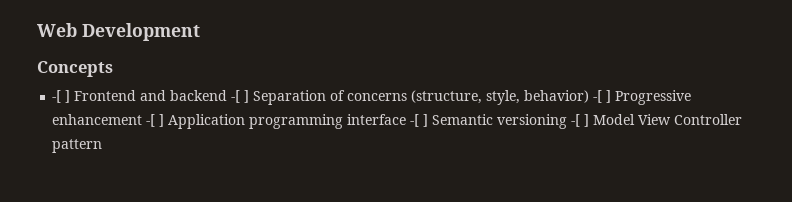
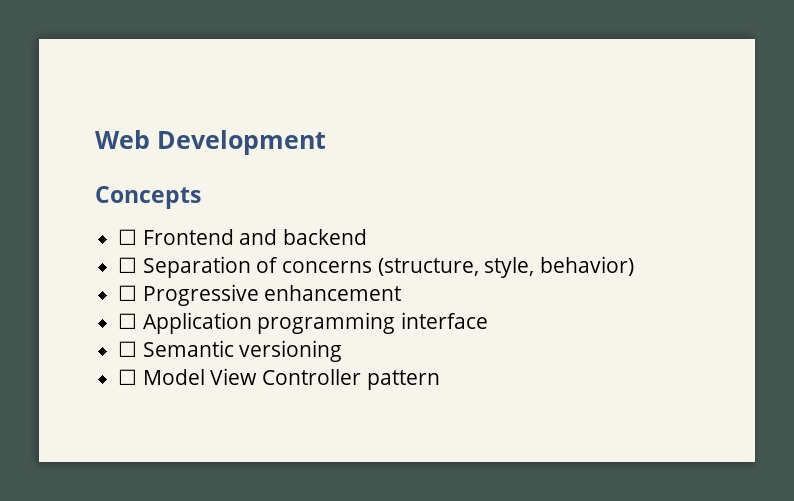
- -[ ] Frontend and backend -[ ] Separation of concerns (structure, style, behavior) -[ ] Progressive enhancement -[ ] Application programming interface -[ ] Semantic versioning -[ ] Model View Controller pattern
+ ☐ Frontend and backend
+ ☐ Separation of concerns (structure, style, behavior)
+ ☐ Progressive enhancement
+ ☐ Application programming interface
+ ☐ Semantic versioning
+ ☐ Model View Controller pattern

